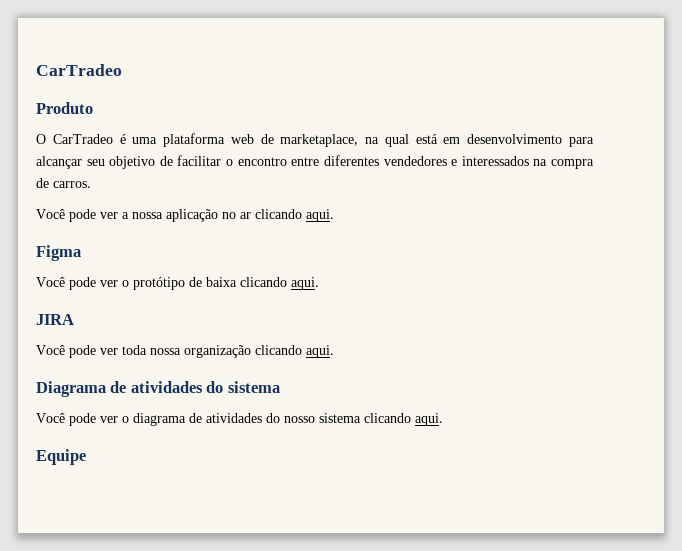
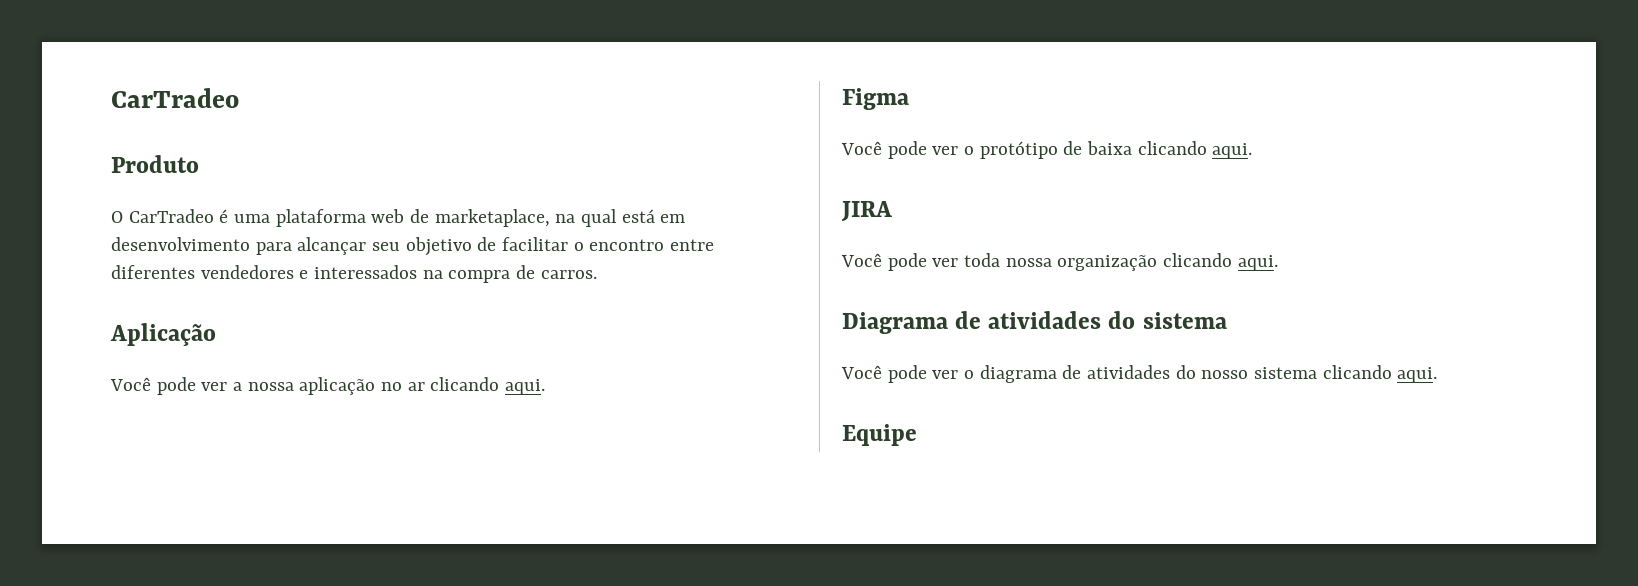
+ Aplicação

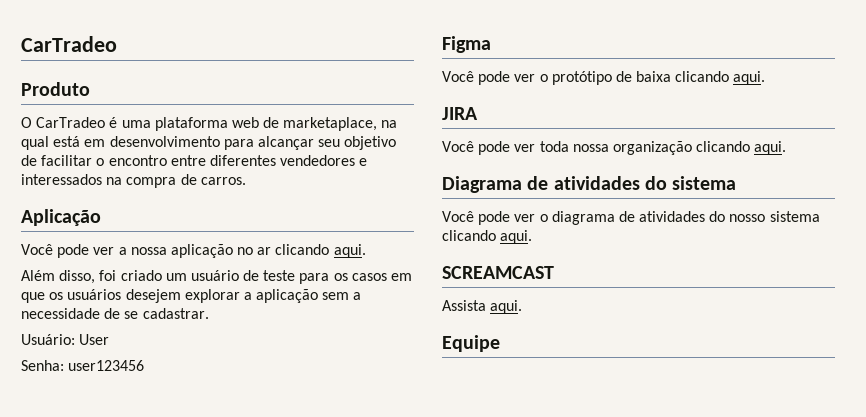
+ Além disso, foi criado um usuário de teste para os casos em que os usuários desejem explorar a aplicação sem a necessidade de se cadastrar.
+ Usuário: User
+ Senha: user123456
+ SCREAMCAST
+ Assista aqui.

